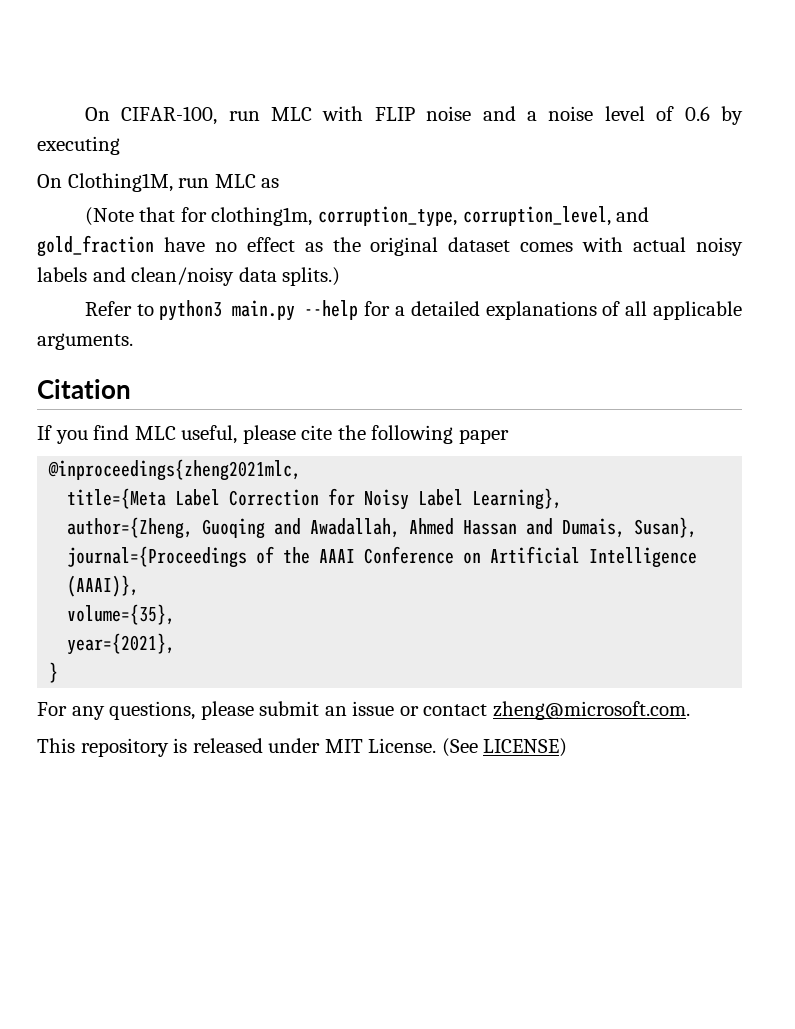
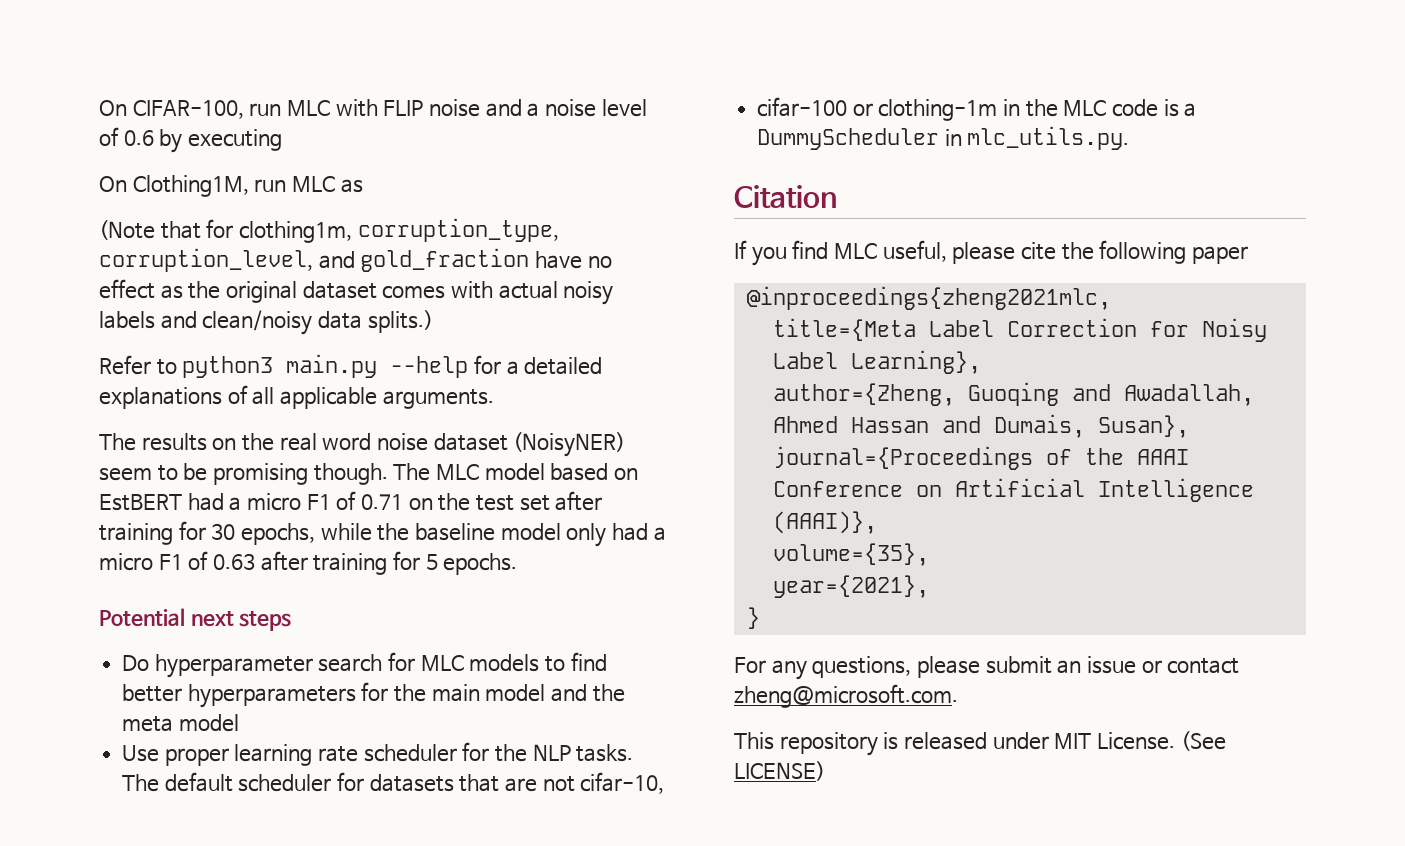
+ The results on the real word noise dataset (NoisyNER) seem to be promising though. The MLC model based on EstBERT had a micro F1 of 0.71 on the test set after training for 30 epochs, while the baseline model only had a micro F1 of 0.63 after training for 5 epochs.
+ Potential next steps
+ Do hyperparameter search for MLC models to find better hyperparameters for the main model and the meta model
+ Use proper learning rate scheduler for the NLP tasks. The default scheduler for datasets that are not cifar-10,
+ cifar-100 or clothing-1m in the MLC code is a DummyScheduler in mlc_utils.py.

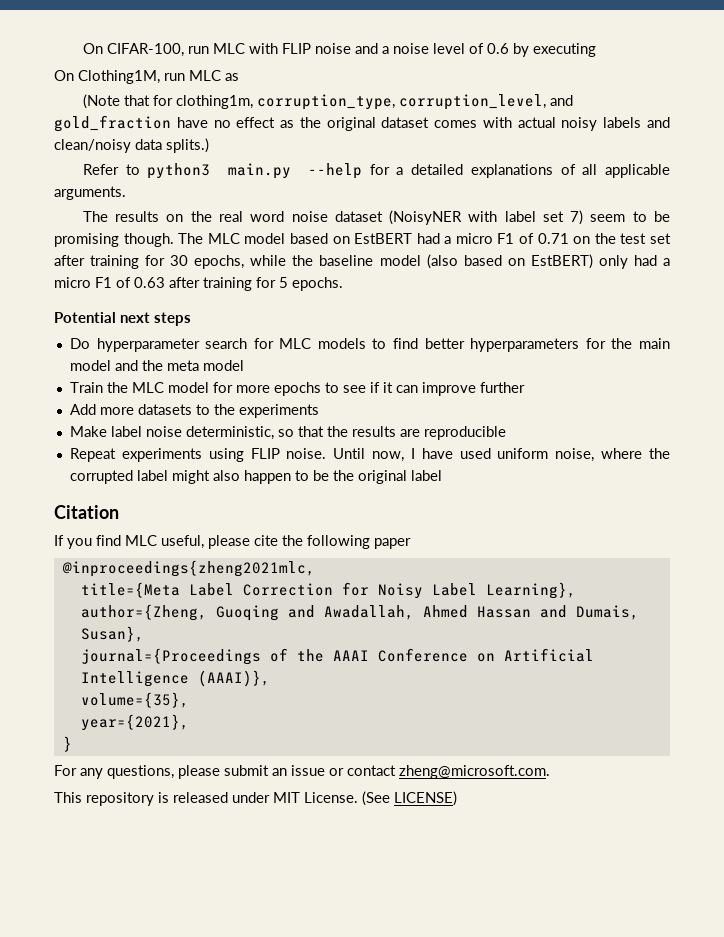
- The results on the real word noise dataset (NoisyNER) seem to be promising though.
+ The results on the real word noise dataset (NoisyNER with label set 7) seem to be promising though.
- The MLC model based on EstBERT had a micro F1 of 0.71 on the test set after training for 30 epochs, while the baseline model only had a micro F1 of 0.63 after training for 5 epochs.
+ The MLC model based on EstBERT had a micro F1 of 0.71 on the test set after training for 30 epochs, while the baseline model (also based on EstBERT) only had a micro F1 of 0.63 after training for 5 epochs.
- Use proper learning rate scheduler for the NLP tasks. The default scheduler for datasets that are not cifar-10,
- cifar-100 or clothing-1m in the MLC code is a DummyScheduler in mlc_utils.py.
+ Train the MLC model for more epochs to see if it can improve further
+ Add more datasets to the experiments
+ Make label noise deterministic, so that the results are reproducible
+ Repeat experiments using FLIP noise. Until now, I have used uniform noise, where the corrupted label might also happen to be the original label

